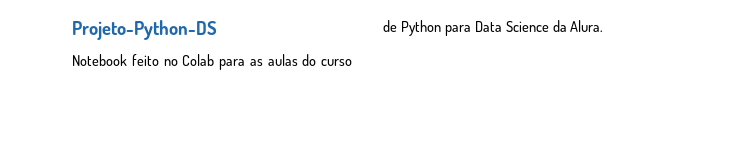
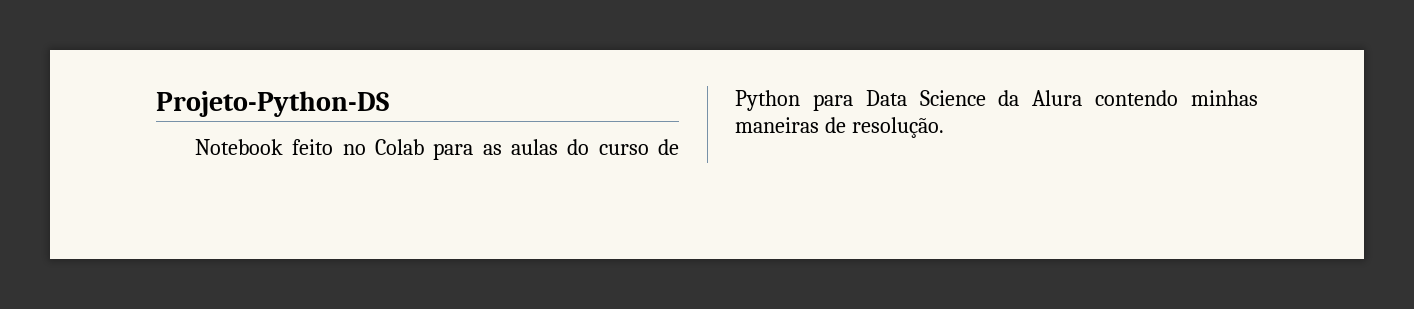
- Notebook feito no Colab para as aulas do curso de Python para Data Science da Alura.
+ Notebook feito no Colab para as aulas do curso de Python para Data Science da Alura contendo minhas maneiras de resolução.

